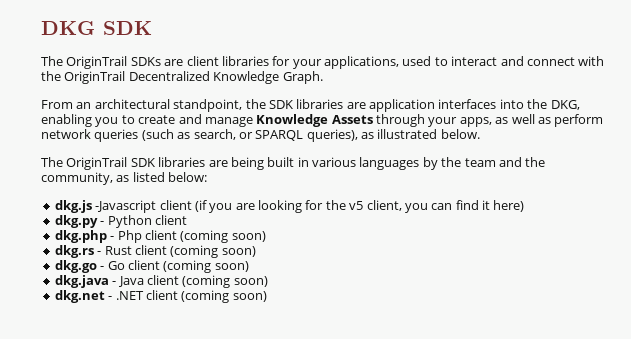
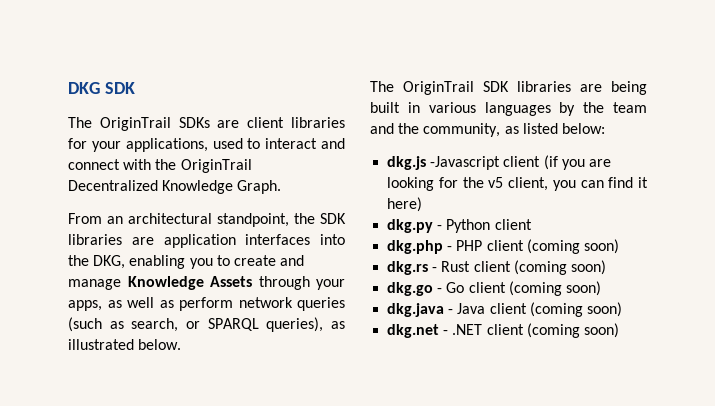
- dkg.php - Php client (coming soon)
+ dkg.php - PHP client (coming soon)

